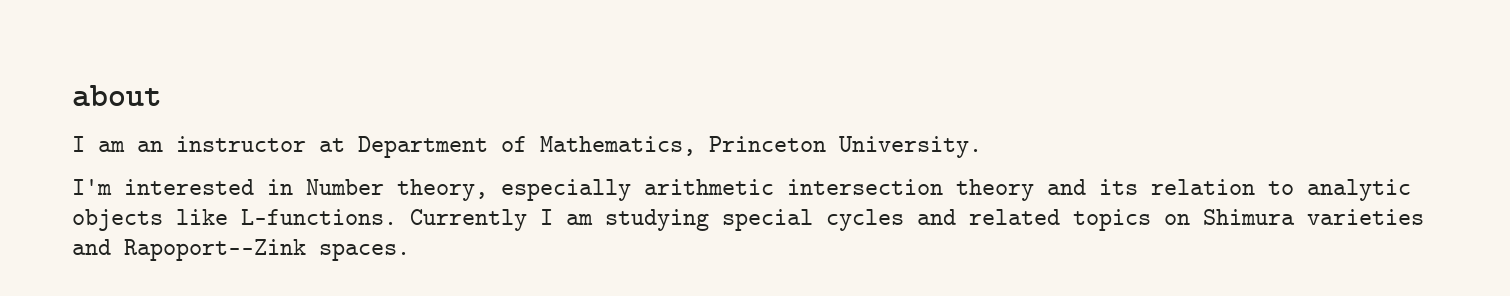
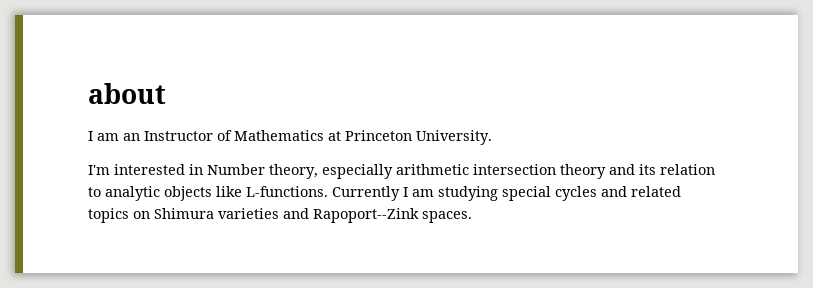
- I am an instructor at Department of Mathematics, Princeton University.
+ I am an Instructor of Mathematics at Princeton University.

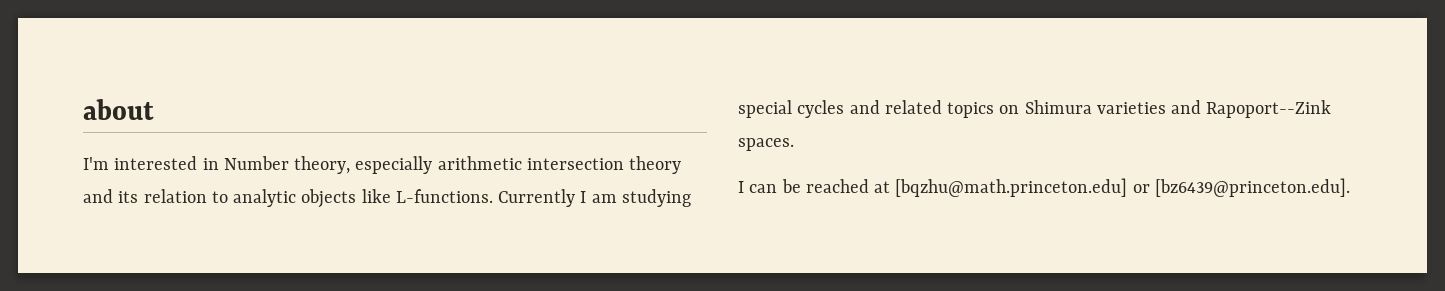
- I am an Instructor of Mathematics at Princeton University.
+ I can be reached at [bqzhu@math.princeton.edu] or [bz6439@princeton.edu].

